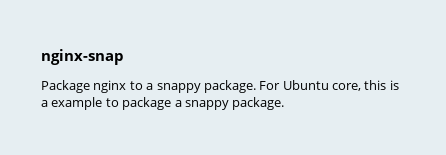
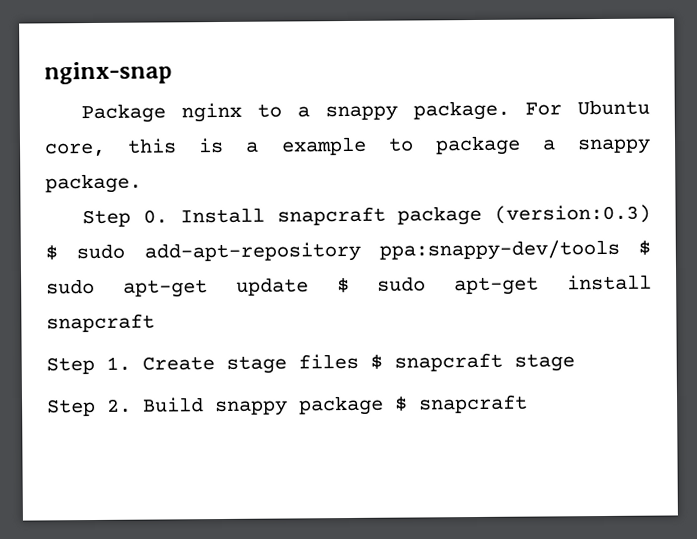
+ Step 0. Install snapcraft package (version:0.3) $ sudo add-apt-repository ppa:snappy-dev/tools $ sudo apt-get update $ sudo apt-get install snapcraft
+ Step 1. Create stage files $ snapcraft stage
+ Step 2. Build snappy package $ snapcraft

